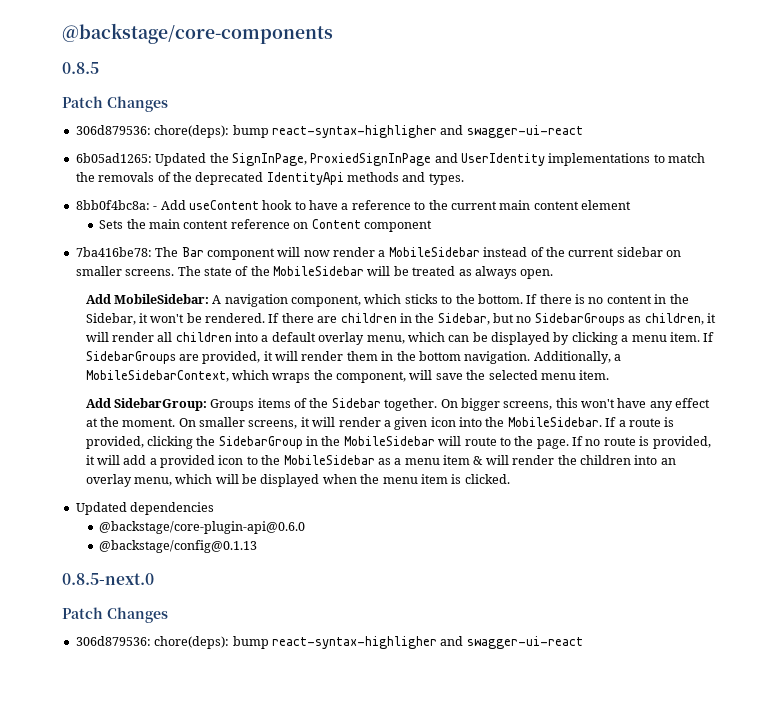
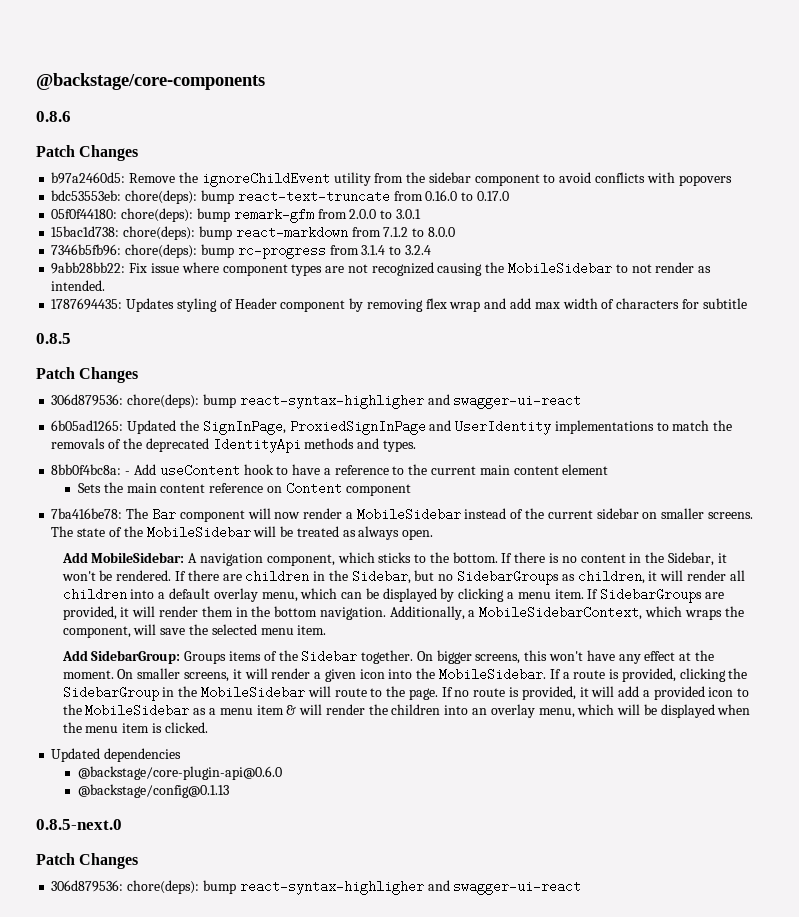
+ 0.8.6
+ Patch Changes
+ b97a2460d5: Remove the ignoreChildEvent utility from the sidebar component to avoid conflicts with popovers
+ bdc53553eb: chore(deps): bump react-text-truncate from 0.16.0 to 0.17.0
+ 05f0f44180: chore(deps): bump remark-gfm from 2.0.0 to 3.0.1
+ 15bac1d738: chore(deps): bump react-markdown from 7.1.2 to 8.0.0
+ 7346b5fb96: chore(deps): bump rc-progress from 3.1.4 to 3.2.4
+ 9abb28bb22: Fix issue where component types are not recognized causing the MobileSidebar to not render as intended.
+ 1787694435: Updates styling of Header component by removing flex wrap and add max width of characters for subtitle

